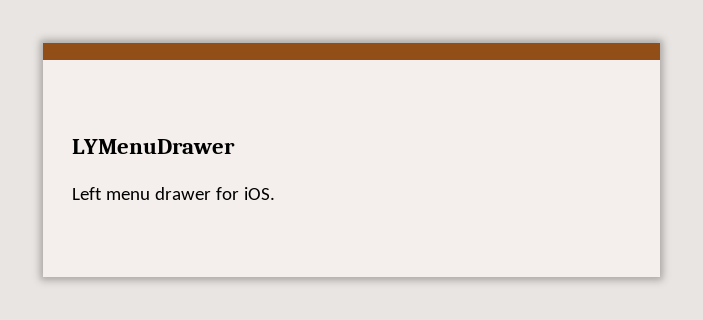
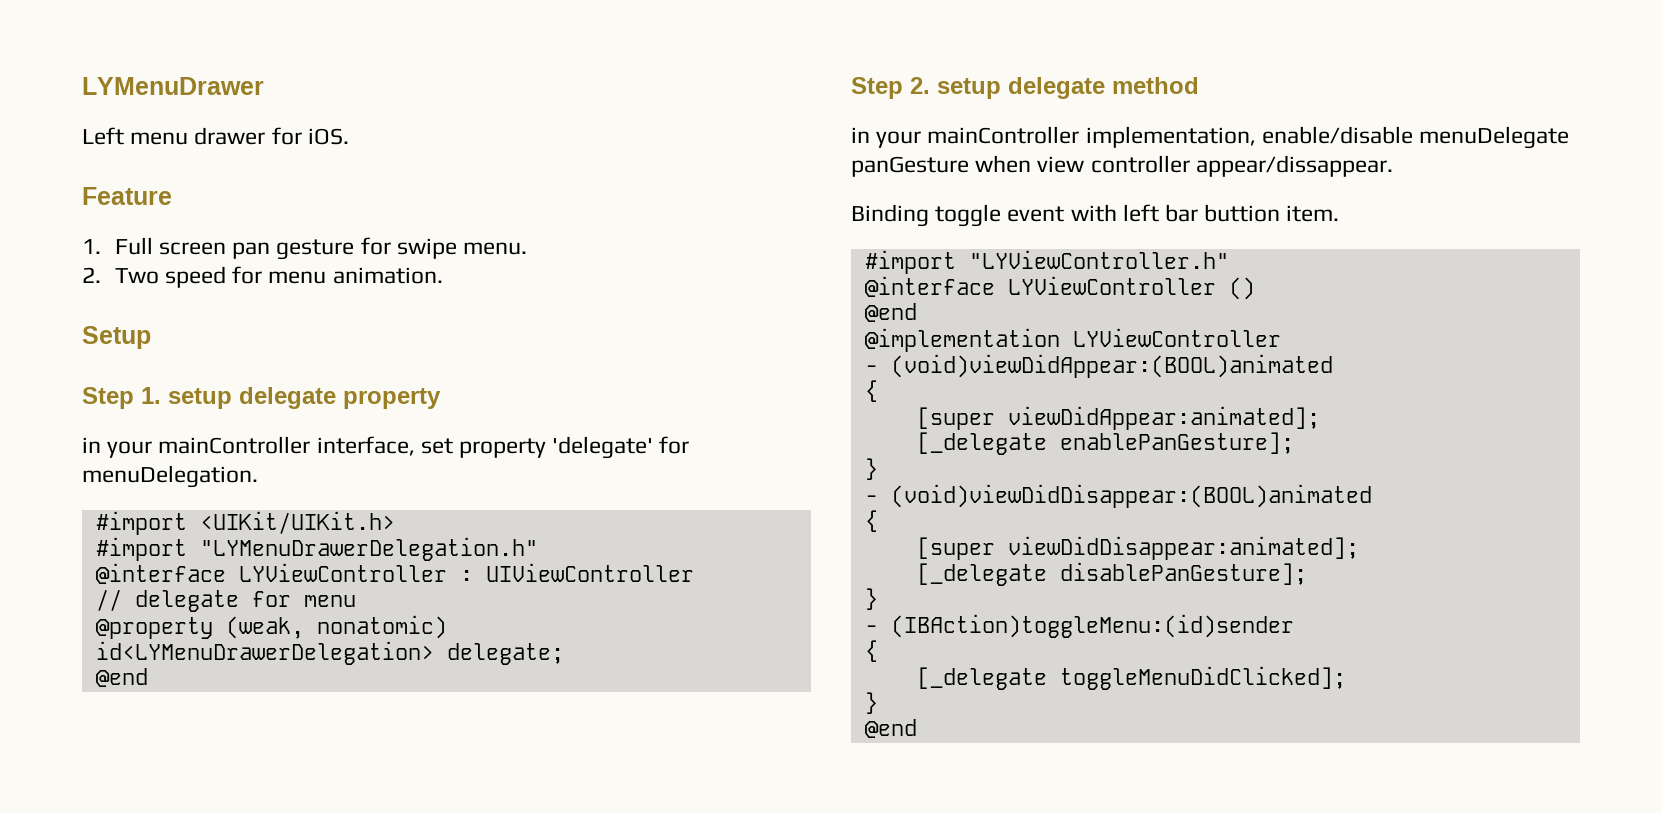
+ Feature
+ 1. Full screen pan gesture for swipe menu.
+ 2. Two speed for menu animation.
+ Setup
+ Step 1. setup delegate property
+ in your mainController interface, set property 'delegate' for menuDelegation.
+ #import <UIKit/UIKit.h>
+ #import "LYMenuDrawerDelegation.h"
+ @interface LYViewController : UIViewController
+ // delegate for menu
+ @property (weak, nonatomic) id<LYMenuDrawerDelegation> delegate;
+ @end
+ Step 2. setup delegate method
+ in your mainController implementation, enable/disable menuDelegate panGesture when view controller appear/dissappear.
+ Binding toggle event with left bar buttion item.
+ #import "LYViewController.h"
+ @interface LYViewController ()
+ @end
+ @implementation LYViewController
+ - (void)viewDidAppear:(BOOL)animated
+ {
+ [super viewDidAppear:animated];
+ [_delegate enablePanGesture];
+ }
+ - (void)viewDidDisappear:(BOOL)animated
+ {
+ [super viewDidDisappear:animated];
+ [_delegate disablePanGesture];
+ }
+ - (IBAction)toggleMenu:(id)sender
+ {
+ [_delegate toggleMenuDidClicked];
+ }
+ @end

